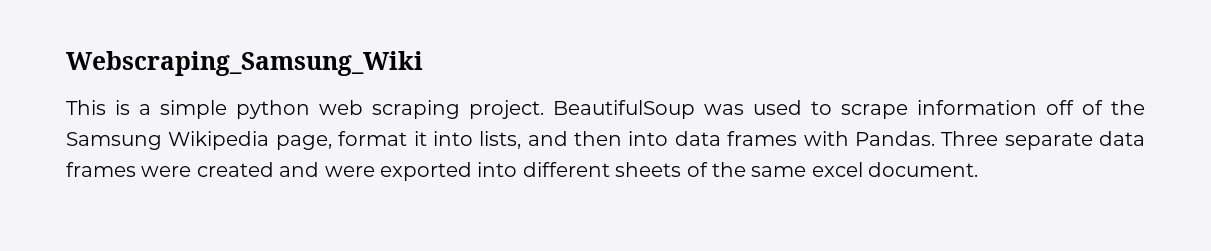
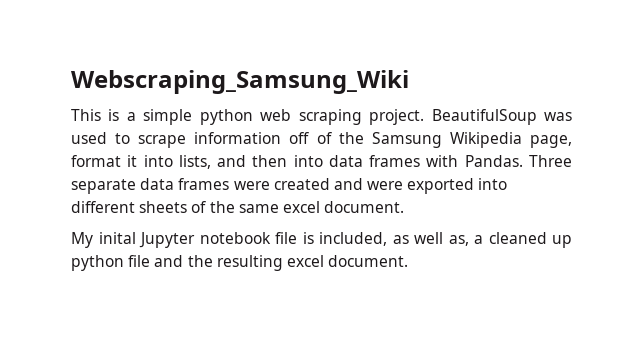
+ My inital Jupyter notebook file is included, as well as, a cleaned up python file and the resulting excel document.

